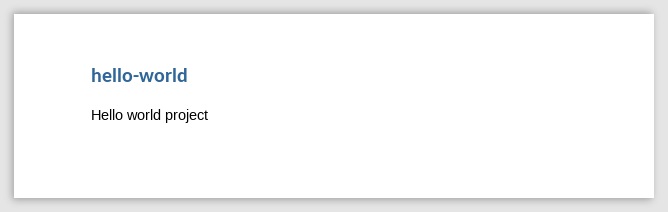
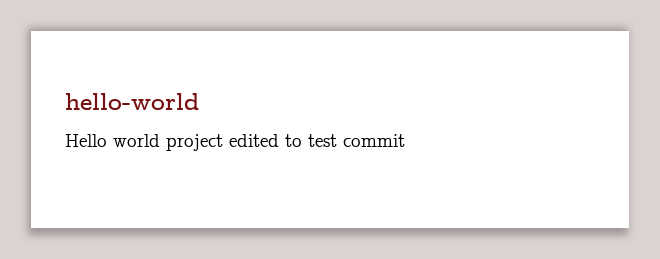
- Hello world project
+ Hello world project edited to test commit

